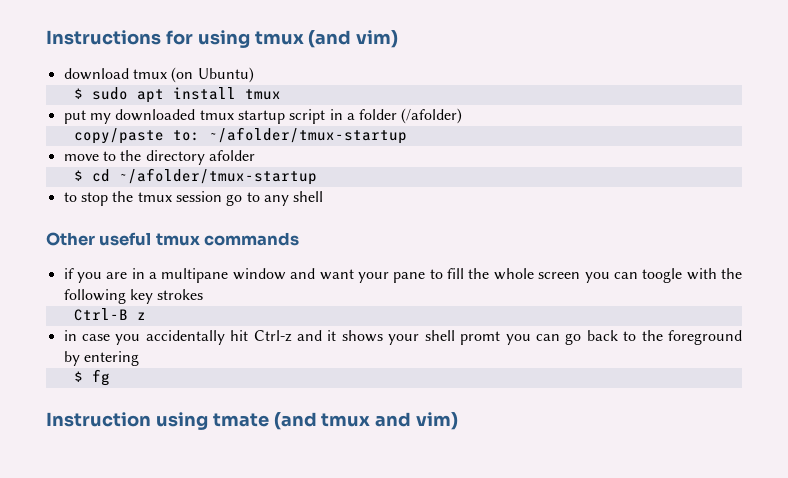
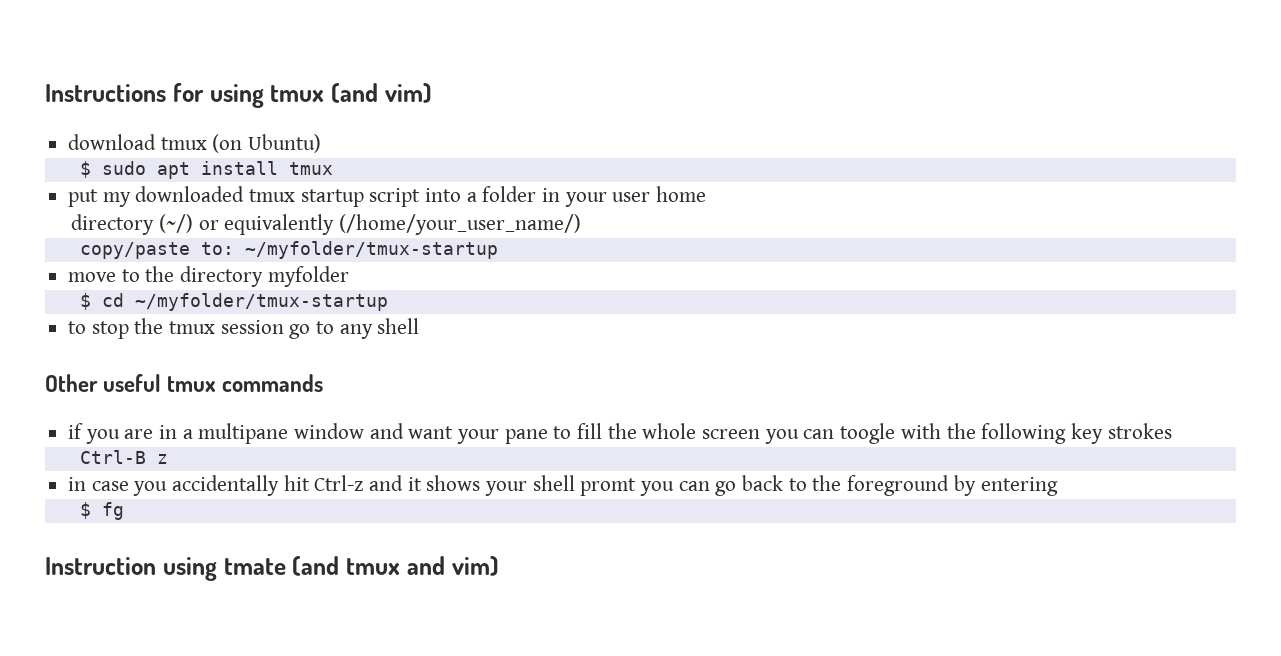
- put my downloaded tmux startup script in a folder (/afolder)
+ put my downloaded tmux startup script into a folder in your user home
+ directory (~/) or equivalently (/home/your_user_name/)
- copy/paste to: ~/afolder/tmux-startup
+ copy/paste to: ~/myfolder/tmux-startup
- move to the directory afolder
+ move to the directory myfolder
- $ cd ~/afolder/tmux-startup
+ $ cd ~/myfolder/tmux-startup

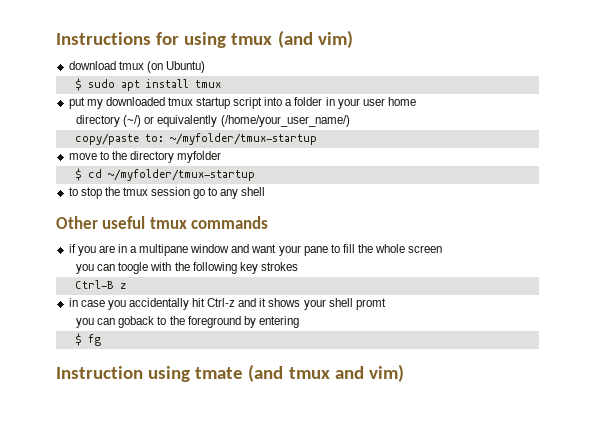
- if you are in a multipane window and want your pane to fill the whole screen you can toogle with the following key strokes
+ if you are in a multipane window and want your pane to fill the whole screen
+ you can toogle with the following key strokes
- in case you accidentally hit Ctrl-z and it shows your shell promt you can go back to the foreground by entering
+ in case you accidentally hit Ctrl-z and it shows your shell promt
+ you can goback to the foreground by entering

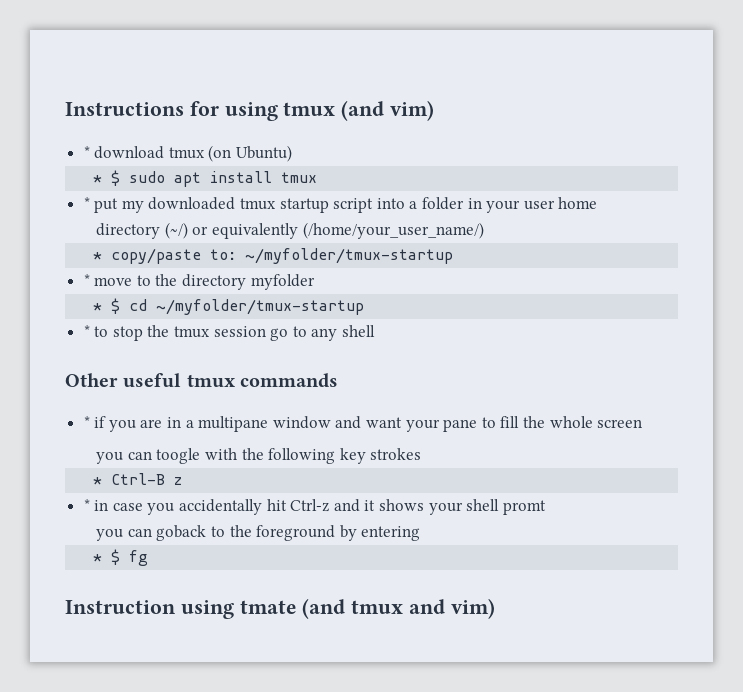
- download tmux (on Ubuntu)
+ * download tmux (on Ubuntu)
- $ sudo apt install tmux
+ * $ sudo apt install tmux
- put my downloaded tmux startup script into a folder in your user home
+ * put my downloaded tmux startup script into a folder in your user home
- copy/paste to: ~/myfolder/tmux-startup
+ * copy/paste to: ~/myfolder/tmux-startup
- move to the directory myfolder
+ * move to the directory myfolder
- $ cd ~/myfolder/tmux-startup
+ * $ cd ~/myfolder/tmux-startup
- to stop the tmux session go to any shell
+ * to stop the tmux session go to any shell
- if you are in a multipane window and want your pane to fill the whole screen
+ * if you are in a multipane window and want your pane to fill the whole screen
- Ctrl-B z
+ * Ctrl-B z
- in case you accidentally hit Ctrl-z and it shows your shell promt
+ * in case you accidentally hit Ctrl-z and it shows your shell promt
- $ fg
+ * $ fg

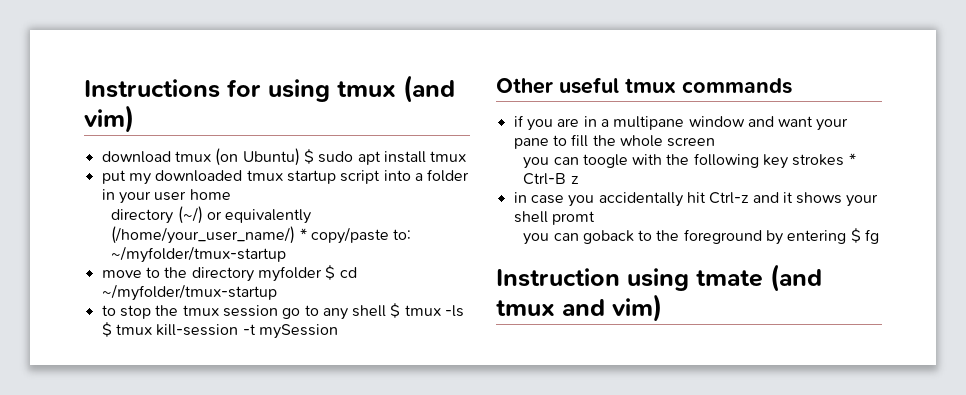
- * download tmux (on Ubuntu)
- * $ sudo apt install tmux
+ download tmux (on Ubuntu) $ sudo apt install tmux
- * put my downloaded tmux startup script into a folder in your user home
+ put my downloaded tmux startup script into a folder in your user home
- directory (~/) or equivalently (/home/your_user_name/)
- * copy/paste to: ~/myfolder/tmux-startup
+ directory (~/) or equivalently (/home/your_user_name/) * copy/paste to: ~/myfolder/tmux-startup
- * move to the directory myfolder
- * $ cd ~/myfolder/tmux-startup
+ move to the directory myfolder $ cd ~/myfolder/tmux-startup
- * to stop the tmux session go to any shell
+ to stop the tmux session go to any shell $ tmux -ls $ tmux kill-session -t mySession
- * if you are in a multipane window and want your pane to fill the whole screen
+ if you are in a multipane window and want your pane to fill the whole screen
- you can toogle with the following key strokes
- * Ctrl-B z
+ you can toogle with the following key strokes * Ctrl-B z
- * in case you accidentally hit Ctrl-z and it shows your shell promt
+ in case you accidentally hit Ctrl-z and it shows your shell promt
- you can goback to the foreground by entering
- * $ fg
+ you can goback to the foreground by entering $ fg

